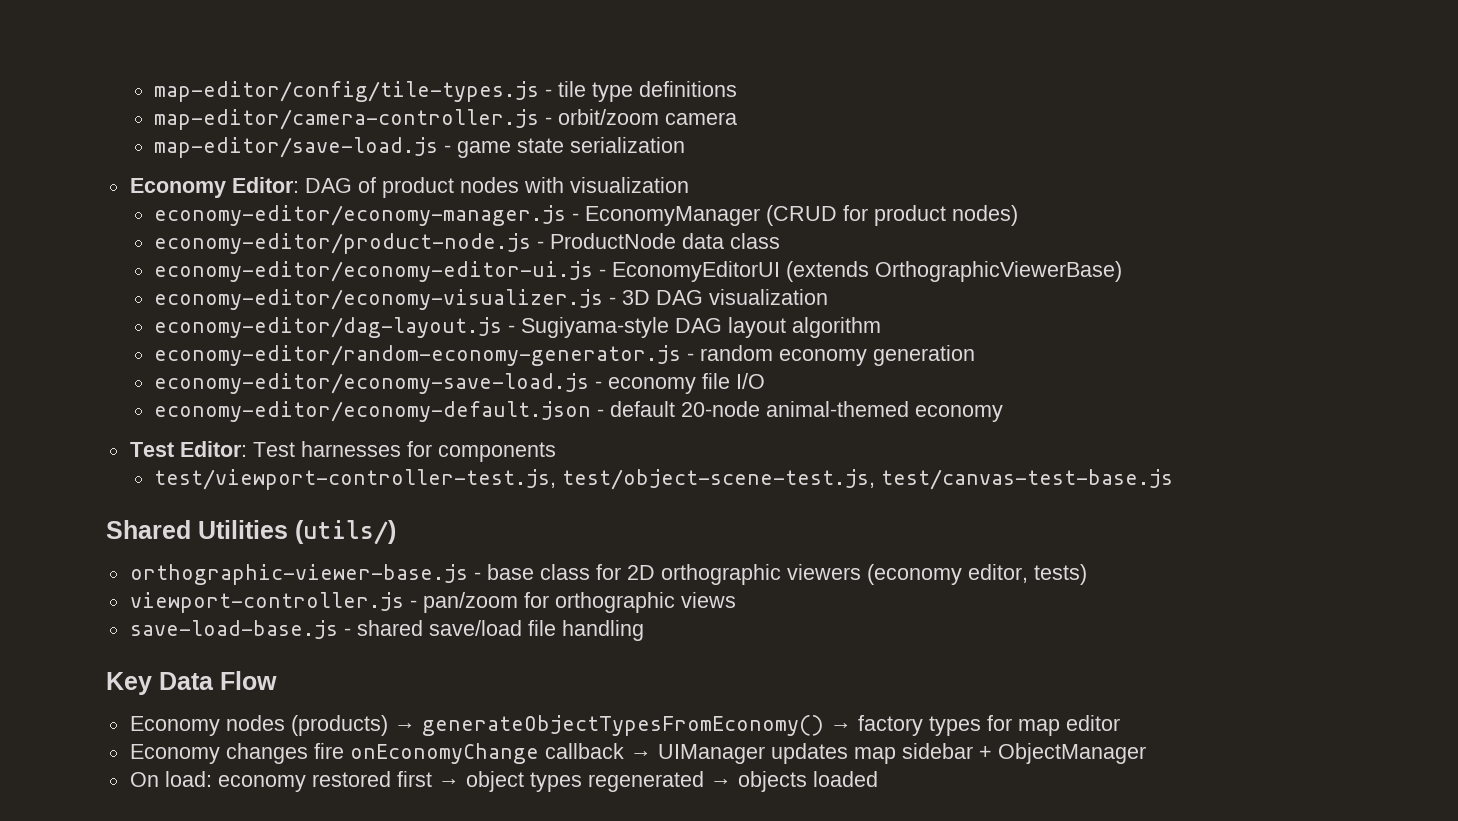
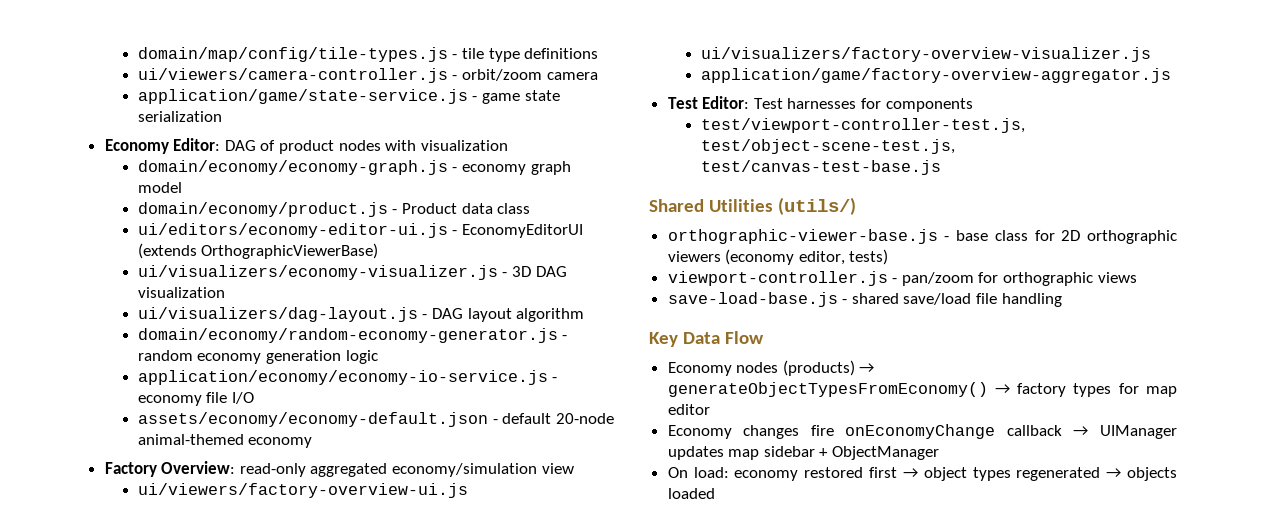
- map-editor/config/tile-types.js - tile type definitions
+ domain/map/config/tile-types.js - tile type definitions
- map-editor/camera-controller.js - orbit/zoom camera
+ ui/viewers/camera-controller.js - orbit/zoom camera
- map-editor/save-load.js - game state serialization
+ application/game/state-service.js - game state serialization
- economy-editor/economy-manager.js - EconomyManager (CRUD for product nodes)
- economy-editor/product-node.js - ProductNode data class
+ domain/economy/economy-graph.js - economy graph model
+ domain/economy/product.js - Product data class
- economy-editor/economy-editor-ui.js - EconomyEditorUI (extends OrthographicViewerBase)
+ ui/editors/economy-editor-ui.js - EconomyEditorUI (extends OrthographicViewerBase)
- economy-editor/economy-visualizer.js - 3D DAG visualization
+ ui/visualizers/economy-visualizer.js - 3D DAG visualization
- economy-editor/dag-layout.js - Sugiyama-style DAG layout algorithm
+ ui/visualizers/dag-layout.js - DAG layout algorithm
- economy-editor/random-economy-generator.js - random economy generation
- economy-editor/economy-save-load.js - economy file I/O
+ domain/economy/random-economy-generator.js - random economy generation logic
+ application/economy/economy-io-service.js - economy file I/O
- economy-editor/economy-default.json - default 20-node animal-themed economy
+ assets/economy/economy-default.json - default 20-node animal-themed economy
+ Factory Overview: read-only aggregated economy/simulation view
+ ui/viewers/factory-overview-ui.js
+ ui/visualizers/factory-overview-visualizer.js
+ application/game/factory-overview-aggregator.js

